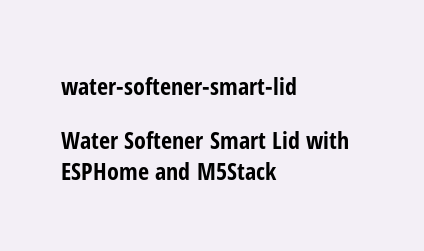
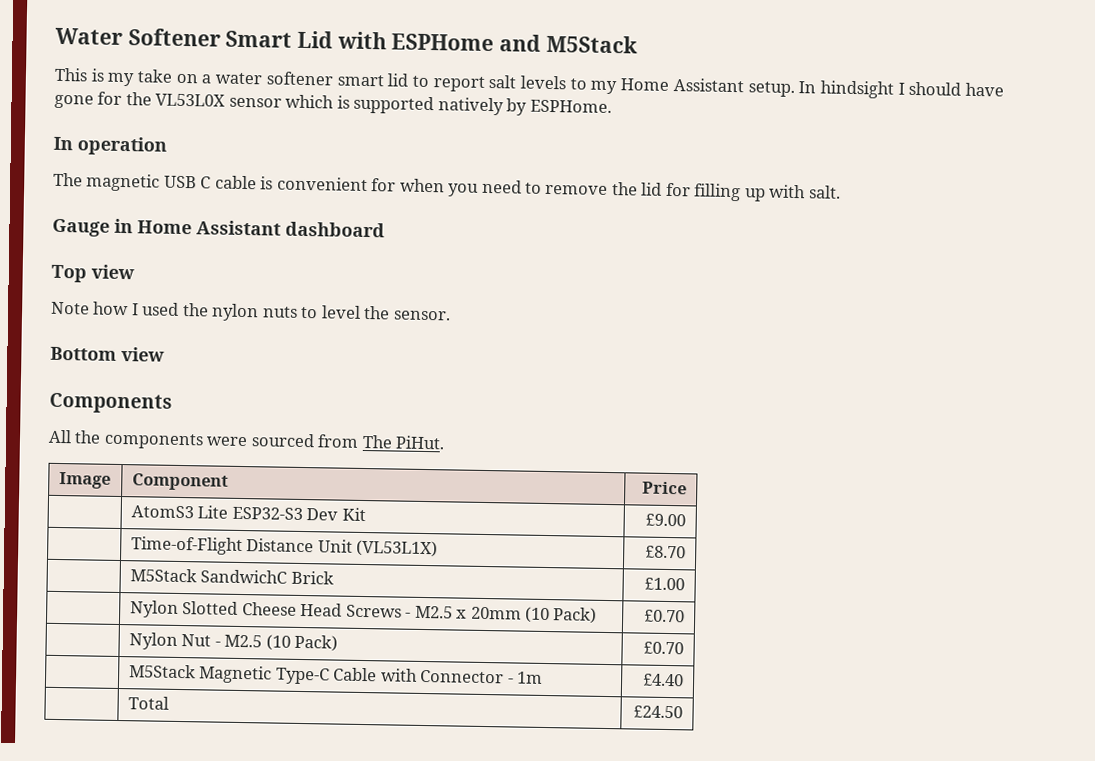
- water-softener-smart-lid
+ This is my take on a water softener smart lid to report salt levels to my Home Assistant setup. In hindsight I should have gone for the VL53L0X sensor which is supported natively by ESPHome.
+ In operation
+ The magnetic USB C cable is convenient for when you need to remove the lid for filling up with salt.
+ Gauge in Home Assistant dashboard
+ Top view
+ Note how I used the nylon nuts to level the sensor.
+ Bottom view
+ Components
+ All the components were sourced from The PiHut.
+ Image | Component | Price
+ | AtomS3 Lite ESP32-S3 Dev Kit | £9.00
+ | Time-of-Flight Distance Unit (VL53L1X) | £8.70
+ | M5Stack SandwichC Brick | £1.00
+ | Nylon Slotted Cheese Head Screws - M2.5 x 20mm (10 Pack) | £0.70
+ | Nylon Nut - M2.5 (10 Pack) | £0.70
+ | M5Stack Magnetic Type-C Cable with Connector - 1m | £4.40
+ | Total | £24.50

